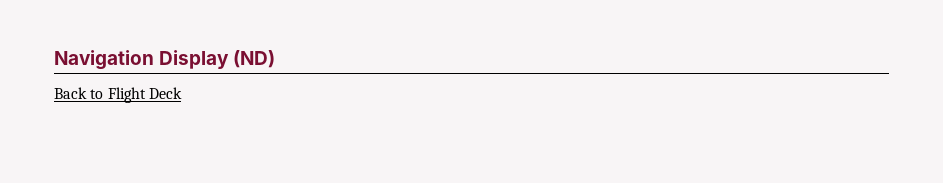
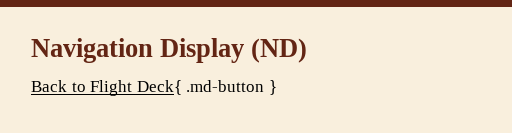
- Back to Flight Deck
+ Back to Flight Deck{ .md-button }

